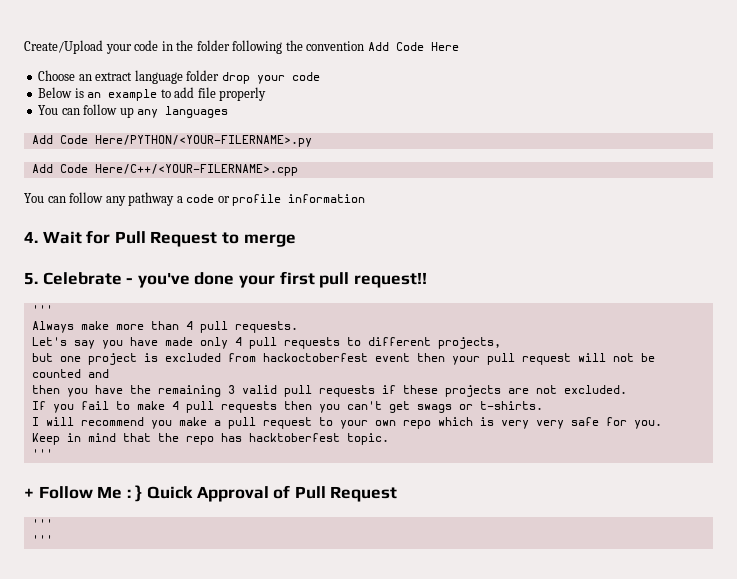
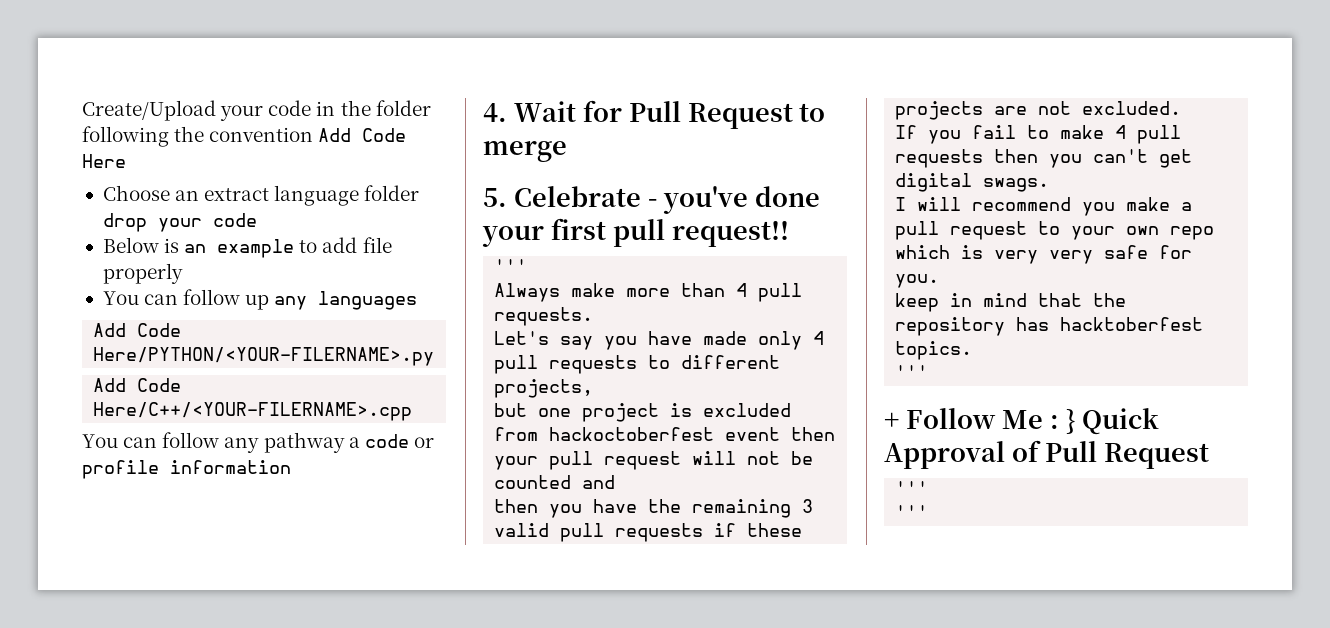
- If you fail to make 4 pull requests then you can't get swags or t-shirts.
+ If you fail to make 4 pull requests then you can't get digital swags.
- Keep in mind that the repo has hacktoberfest topic.
+ keep in mind that the repository has hacktoberfest topics.

